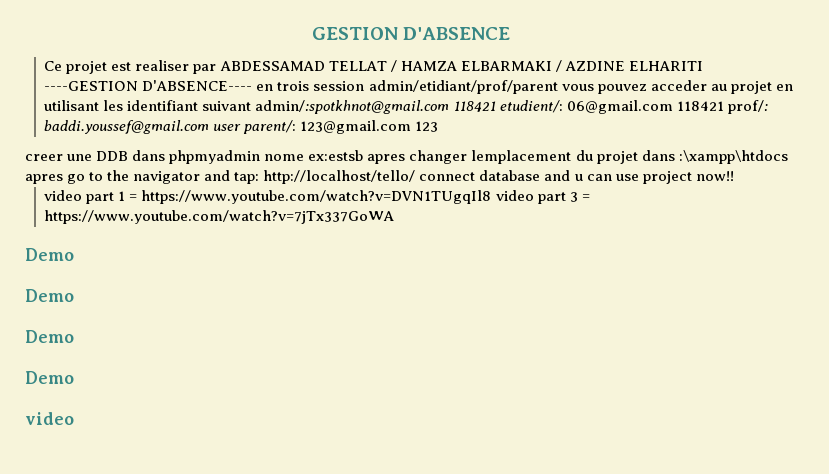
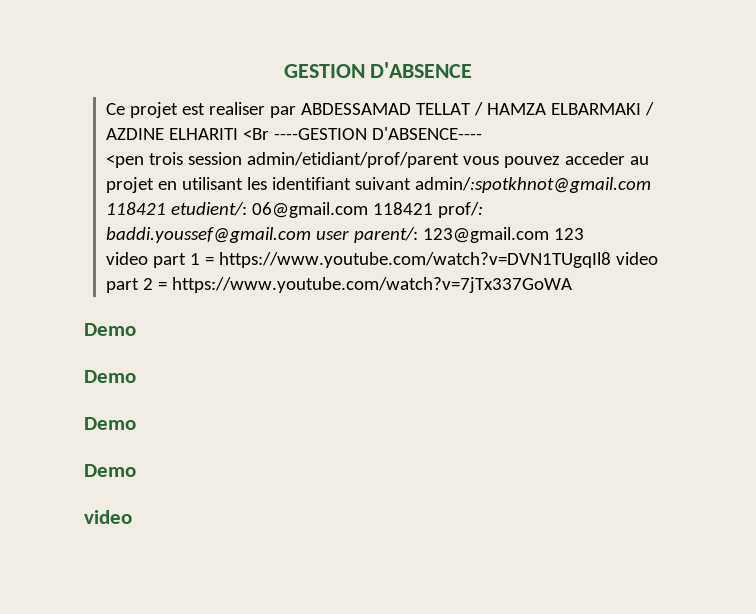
- Ce projet est realiser par ABDESSAMAD TELLAT / HAMZA ELBARMAKI / AZDINE ELHARITI ----GESTION D'ABSENCE---- en trois session admin/etidiant/prof/parent vous pouvez acceder au projet en utilisant les identifiant suivant admin/:spotkhnot@gmail.com 118421 etudient/: 06@gmail.com 118421 prof/: baddi.youssef@gmail.com user parent/: 123@gmail.com 123
+ Ce projet est realiser par ABDESSAMAD TELLAT / HAMZA ELBARMAKI / AZDINE ELHARITI <Br ----GESTION D'ABSENCE----
+ <pen trois session admin/etidiant/prof/parent vous pouvez acceder au projet en utilisant les identifiant suivant admin/:spotkhnot@gmail.com 118421 etudient/: 06@gmail.com 118421 prof/: baddi.youssef@gmail.com user parent/: 123@gmail.com 123
- creer une DDB dans phpmyadmin nome ex:estsb apres changer lemplacement du projet dans :\xampp\htdocs apres go to the navigator and tap: http://localhost/tello/ connect database and u can use project now!!
- video part 1 = https://www.youtube.com/watch?v=DVN1TUgqIl8 video part 3 = https://www.youtube.com/watch?v=7jTx337GoWA
+ video part 1 = https://www.youtube.com/watch?v=DVN1TUgqIl8 video part 2 = https://www.youtube.com/watch?v=7jTx337GoWA

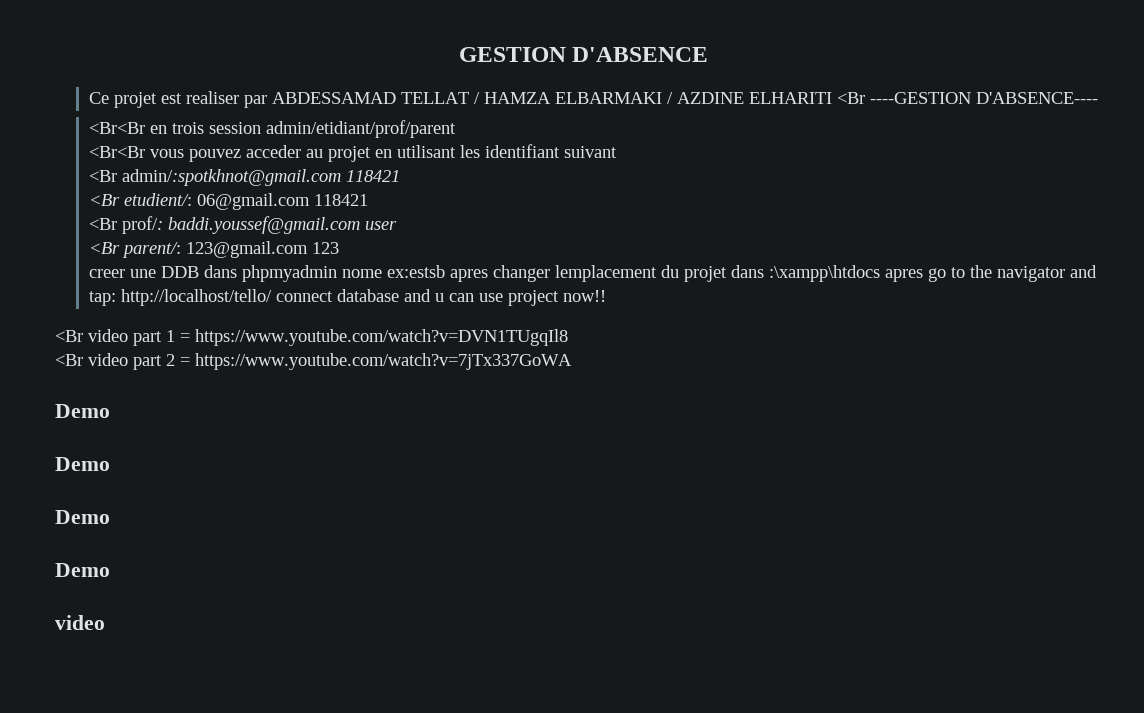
- <pen trois session admin/etidiant/prof/parent vous pouvez acceder au projet en utilisant les identifiant suivant admin/:spotkhnot@gmail.com 118421 etudient/: 06@gmail.com 118421 prof/: baddi.youssef@gmail.com user parent/: 123@gmail.com 123
+ <Br<Br en trois session admin/etidiant/prof/parent
+ <Br<Br vous pouvez acceder au projet en utilisant les identifiant suivant
+ <Br admin/:spotkhnot@gmail.com 118421
+ <Br etudient/: 06@gmail.com 118421
+ <Br prof/: baddi.youssef@gmail.com user
+ <Br parent/: 123@gmail.com 123
- video part 1 = https://www.youtube.com/watch?v=DVN1TUgqIl8 video part 2 = https://www.youtube.com/watch?v=7jTx337GoWA
+ creer une DDB dans phpmyadmin nome ex:estsb apres changer lemplacement du projet dans :\xampp\htdocs apres go to the navigator and tap: http://localhost/tello/ connect database and u can use project now!!
+ <Br video part 1 = https://www.youtube.com/watch?v=DVN1TUgqIl8
+ <Br video part 2 = https://www.youtube.com/watch?v=7jTx337GoWA

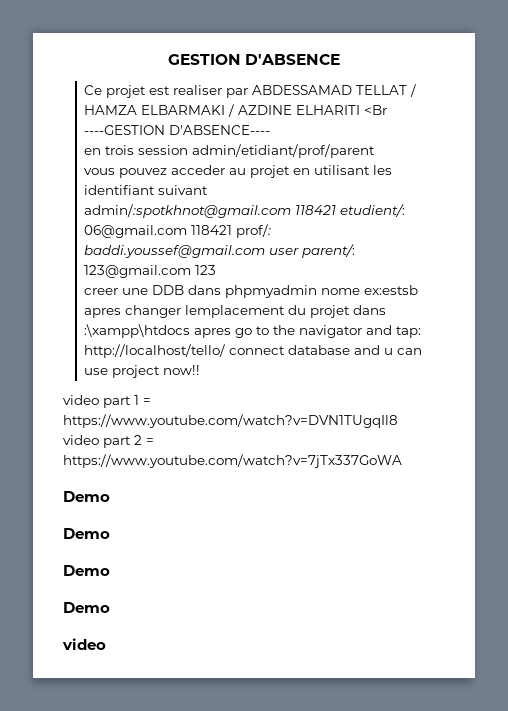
- <Br<Br en trois session admin/etidiant/prof/parent
+ en trois session admin/etidiant/prof/parent
- <Br<Br vous pouvez acceder au projet en utilisant les identifiant suivant
+ vous pouvez acceder au projet en utilisant les identifiant suivant
- <Br admin/:spotkhnot@gmail.com 118421
- <Br etudient/: 06@gmail.com 118421
- <Br prof/: baddi.youssef@gmail.com user
- <Br parent/: 123@gmail.com 123
+ admin/:spotkhnot@gmail.com 118421 etudient/: 06@gmail.com 118421 prof/: baddi.youssef@gmail.com user parent/: 123@gmail.com 123
- <Br video part 1 = https://www.youtube.com/watch?v=DVN1TUgqIl8
+ video part 1 = https://www.youtube.com/watch?v=DVN1TUgqIl8
- <Br video part 2 = https://www.youtube.com/watch?v=7jTx337GoWA
+ video part 2 = https://www.youtube.com/watch?v=7jTx337GoWA

